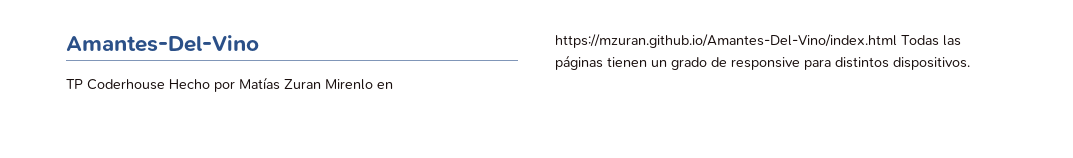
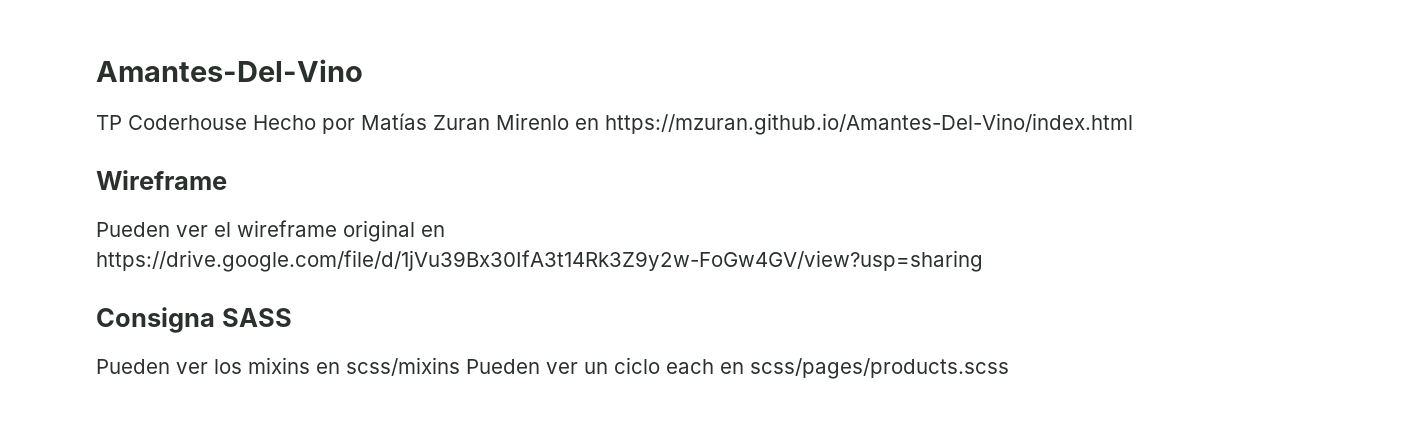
- TP Coderhouse Hecho por Matías Zuran Mirenlo en https://mzuran.github.io/Amantes-Del-Vino/index.html Todas las páginas tienen un grado de responsive para distintos dispositivos.
+ TP Coderhouse Hecho por Matías Zuran Mirenlo en https://mzuran.github.io/Amantes-Del-Vino/index.html
+ Wireframe
+ Pueden ver el wireframe original en https://drive.google.com/file/d/1jVu39Bx30IfA3t14Rk3Z9y2w-FoGw4GV/view?usp=sharing
+ Consigna SASS
+ Pueden ver los mixins en scss/mixins Pueden ver un ciclo each en scss/pages/products.scss

